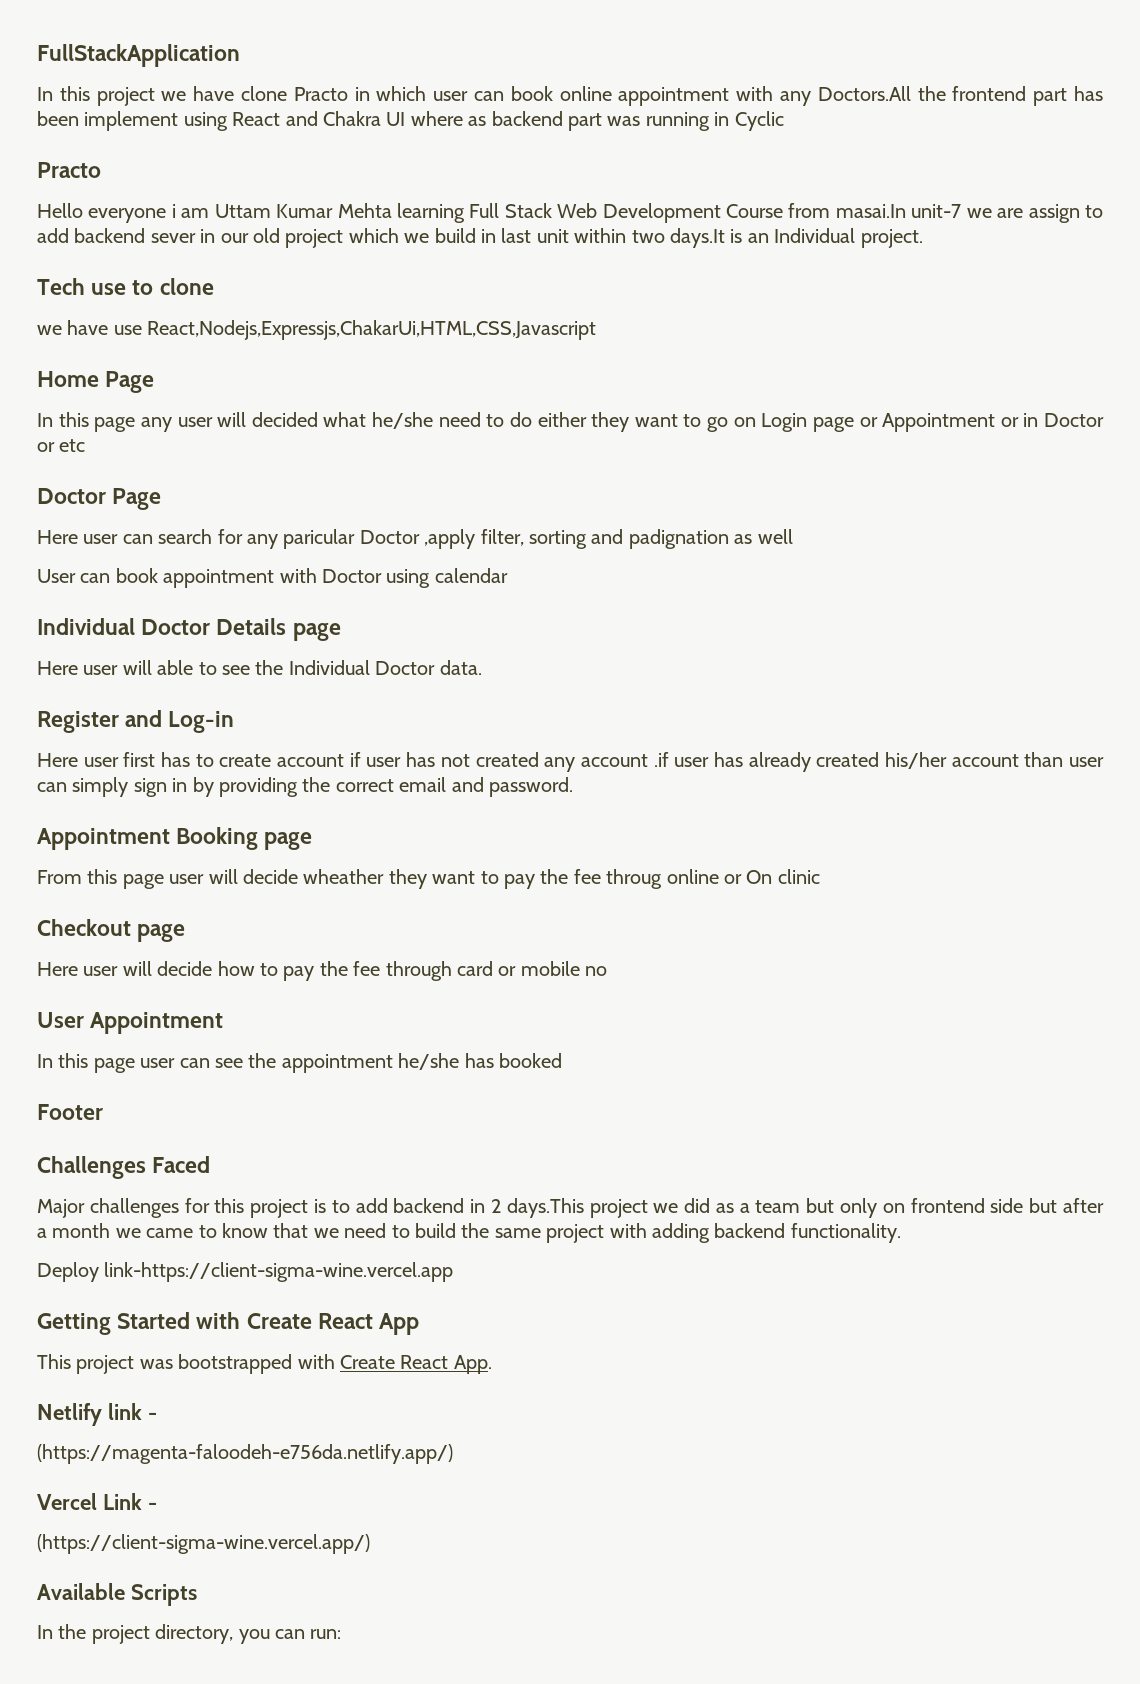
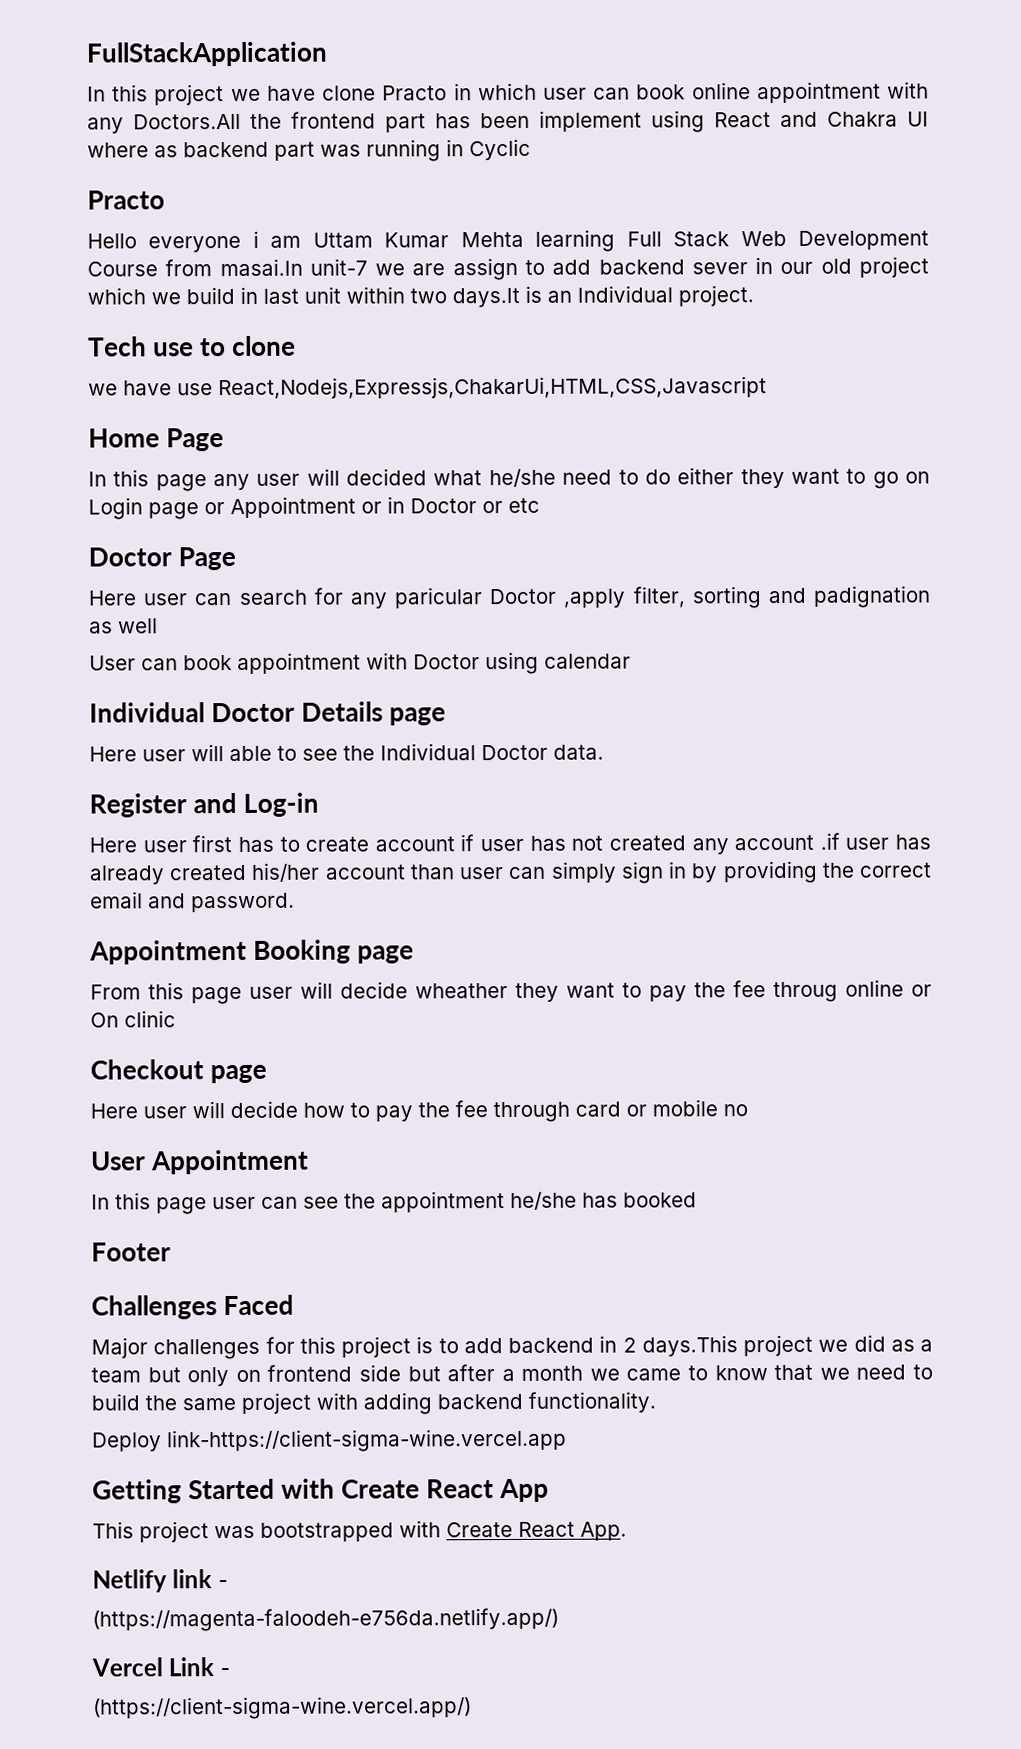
- Available Scripts
- In the project directory, you can run:

